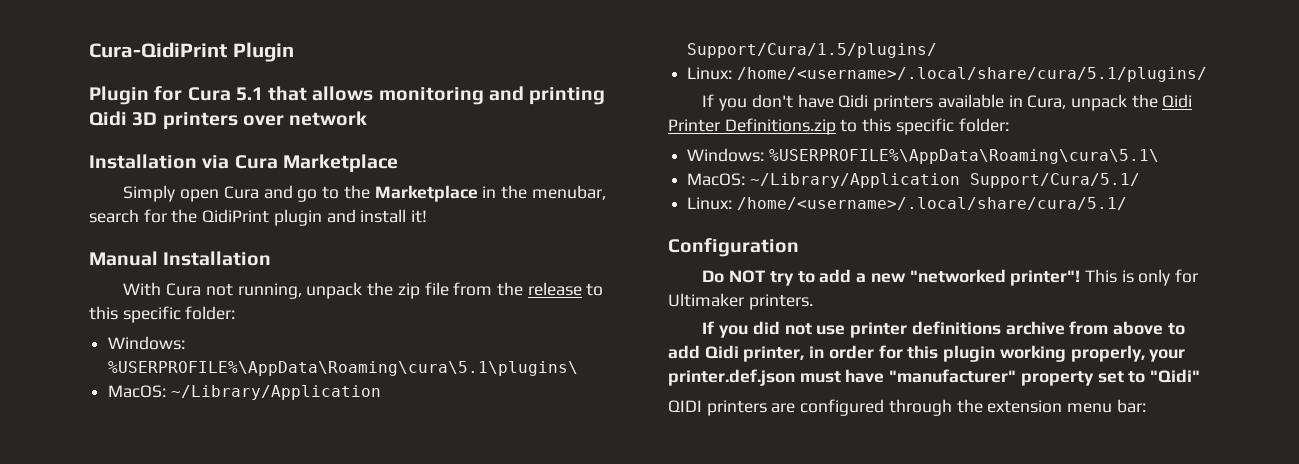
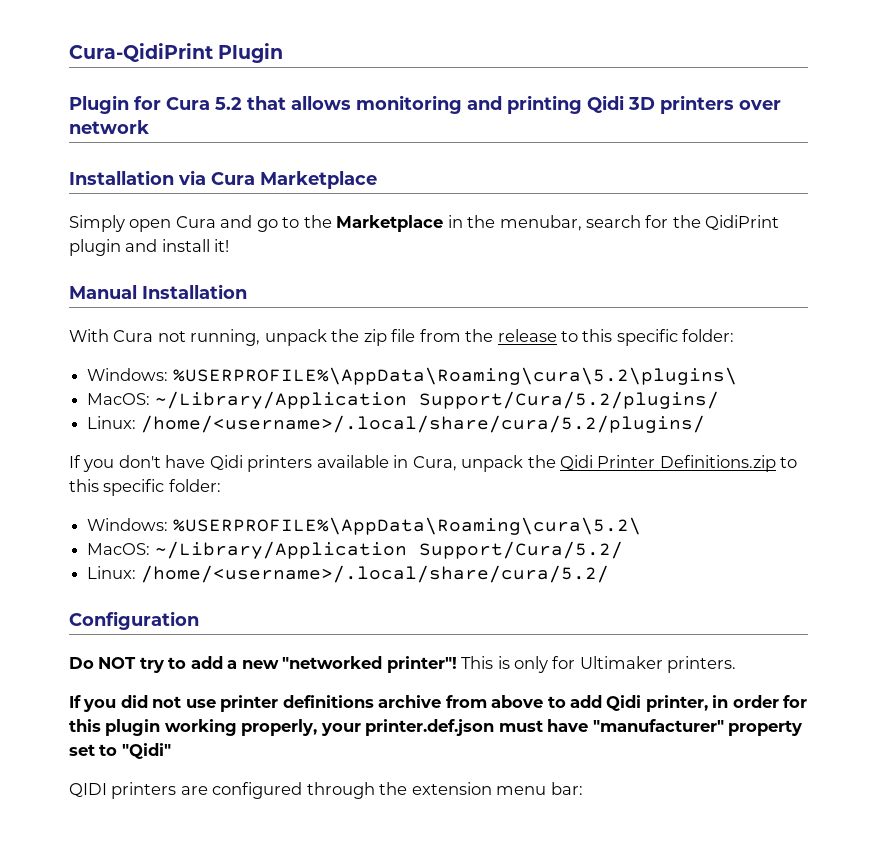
- Plugin for Cura 5.1 that allows monitoring and printing Qidi 3D printers over network
+ Plugin for Cura 5.2 that allows monitoring and printing Qidi 3D printers over network
- Windows: %USERPROFILE%\AppData\Roaming\cura\5.1\plugins\
- MacOS: ~/Library/Application Support/Cura/1.5/plugins/
- Linux: /home/<username>/.local/share/cura/5.1/plugins/
+ Windows: %USERPROFILE%\AppData\Roaming\cura\5.2\plugins\
+ MacOS: ~/Library/Application Support/Cura/5.2/plugins/
+ Linux: /home/<username>/.local/share/cura/5.2/plugins/
- Windows: %USERPROFILE%\AppData\Roaming\cura\5.1\
- MacOS: ~/Library/Application Support/Cura/5.1/
- Linux: /home/<username>/.local/share/cura/5.1/
+ Windows: %USERPROFILE%\AppData\Roaming\cura\5.2\
+ MacOS: ~/Library/Application Support/Cura/5.2/
+ Linux: /home/<username>/.local/share/cura/5.2/

